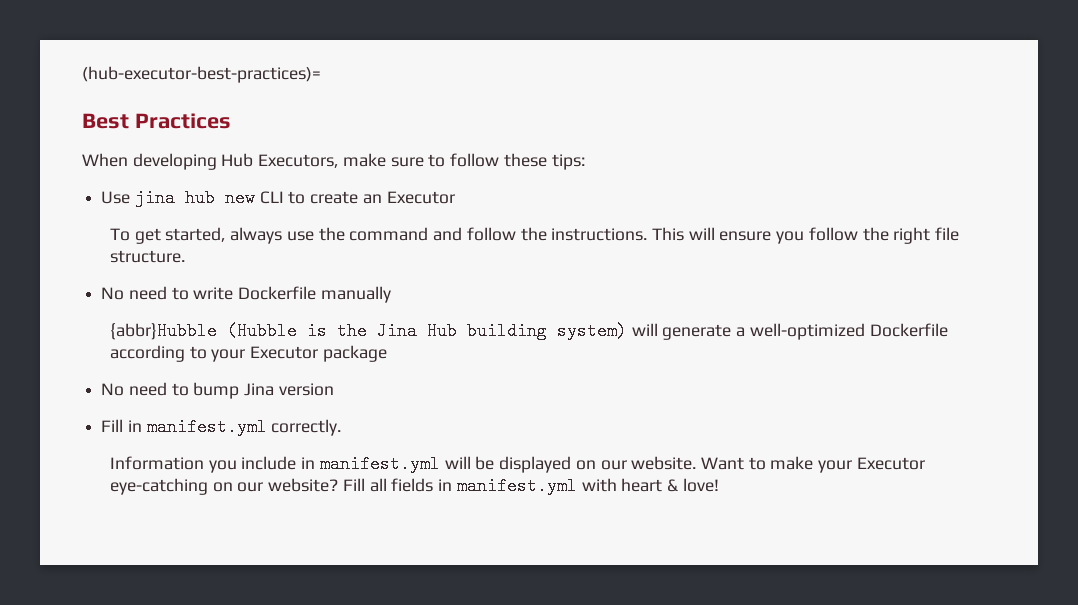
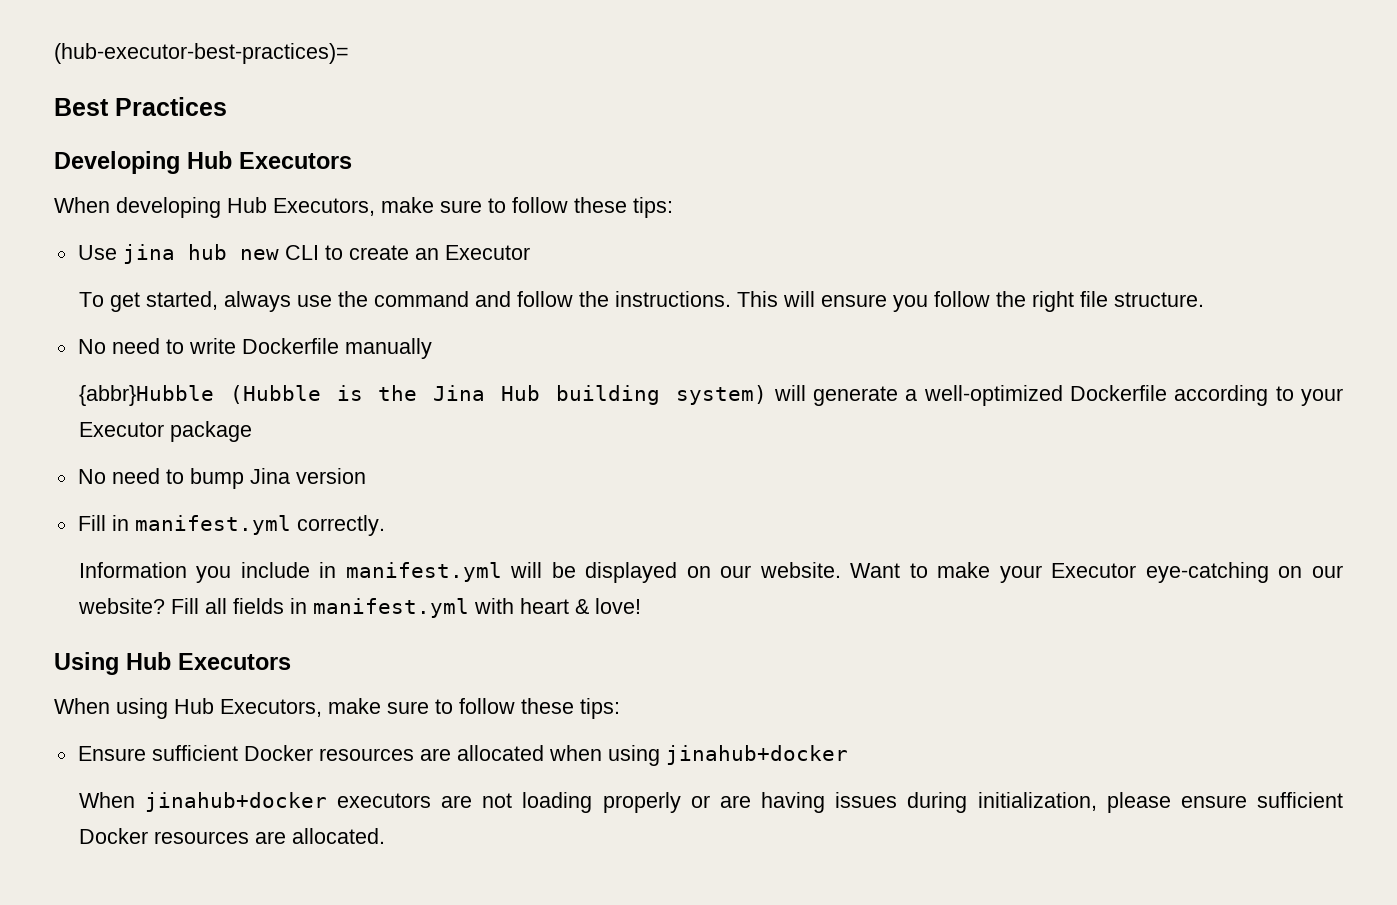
+ Developing Hub Executors
+ Using Hub Executors
+ When using Hub Executors, make sure to follow these tips:
+ Ensure sufficient Docker resources are allocated when using jinahub+docker
+ When jinahub+docker executors are not loading properly or are having issues during initialization, please ensure sufficient Docker resources are allocated.

